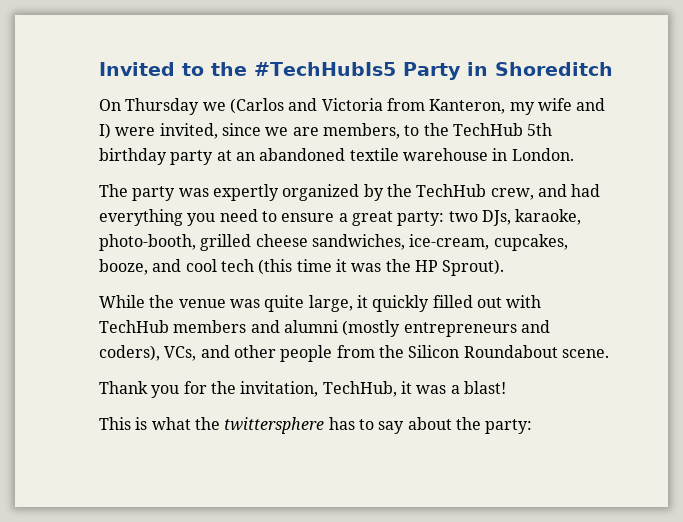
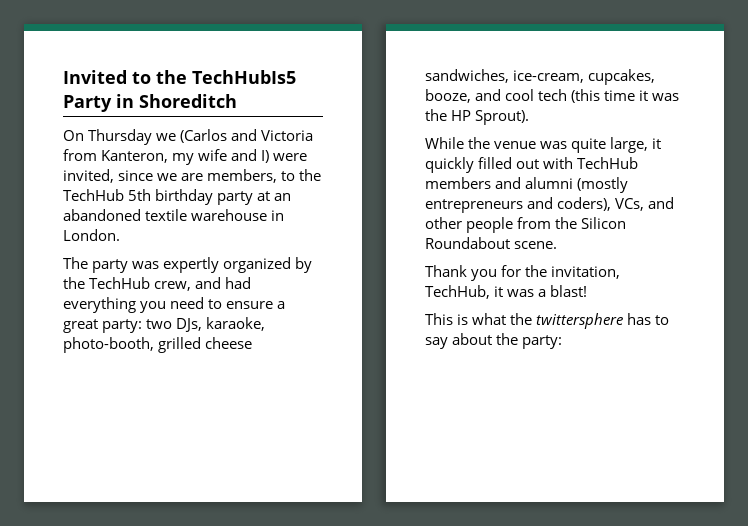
- Invited to the #TechHubIs5 Party in Shoreditch
+ Invited to the TechHubIs5 Party in Shoreditch

